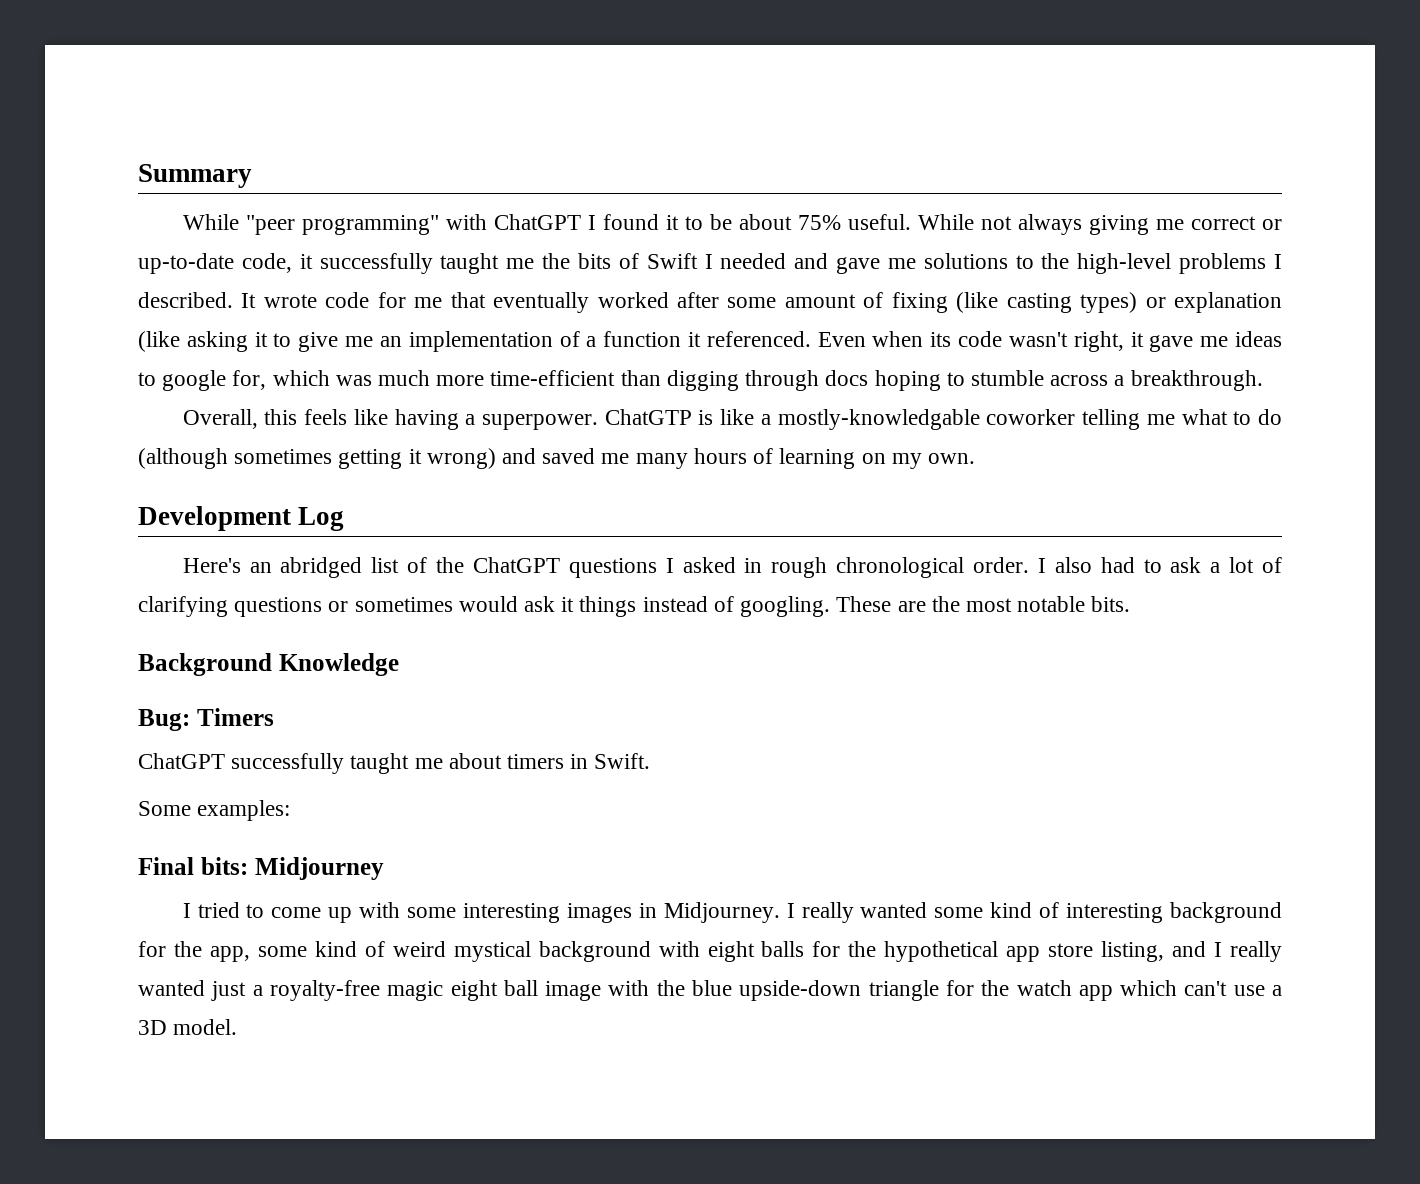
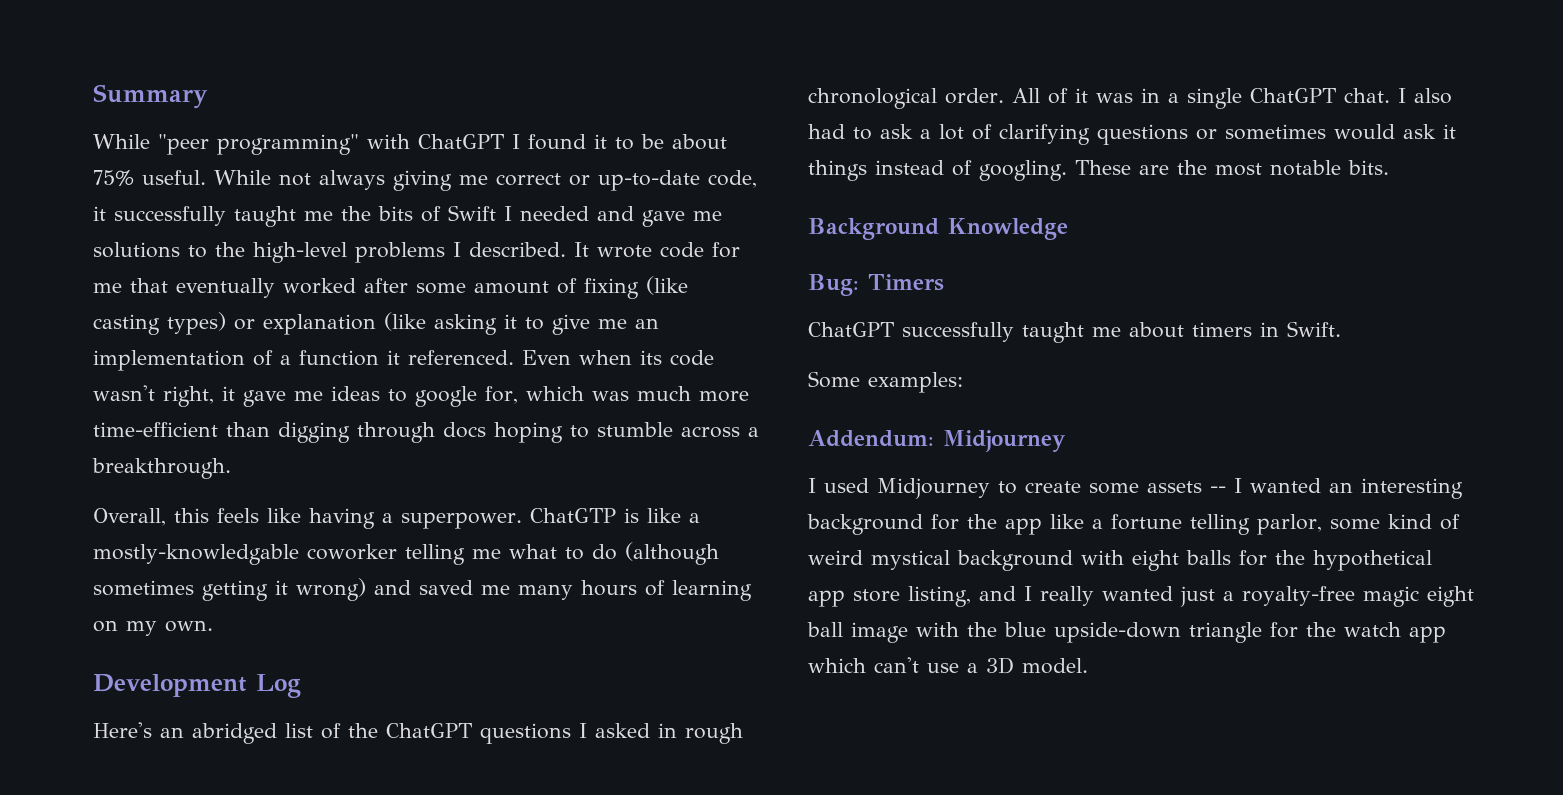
+ All of it was in a single ChatGPT chat.
- Final bits: Midjourney
+ Addendum: Midjourney
- I tried to come up with some interesting images in Midjourney. I really wanted some kind of interesting background for the app, some kind of weird mystical background with eight balls for the hypothetical app store listing, and I really wanted just a royalty-free magic eight ball image with the blue upside-down triangle for the watch app which can't use a 3D model.
+ I used Midjourney to create some assets -- I wanted an interesting background for the app like a fortune telling parlor, some kind of weird mystical background with eight balls for the hypothetical app store listing, and I really wanted just a royalty-free magic eight ball image with the blue upside-down triangle for the watch app which can't use a 3D model.

